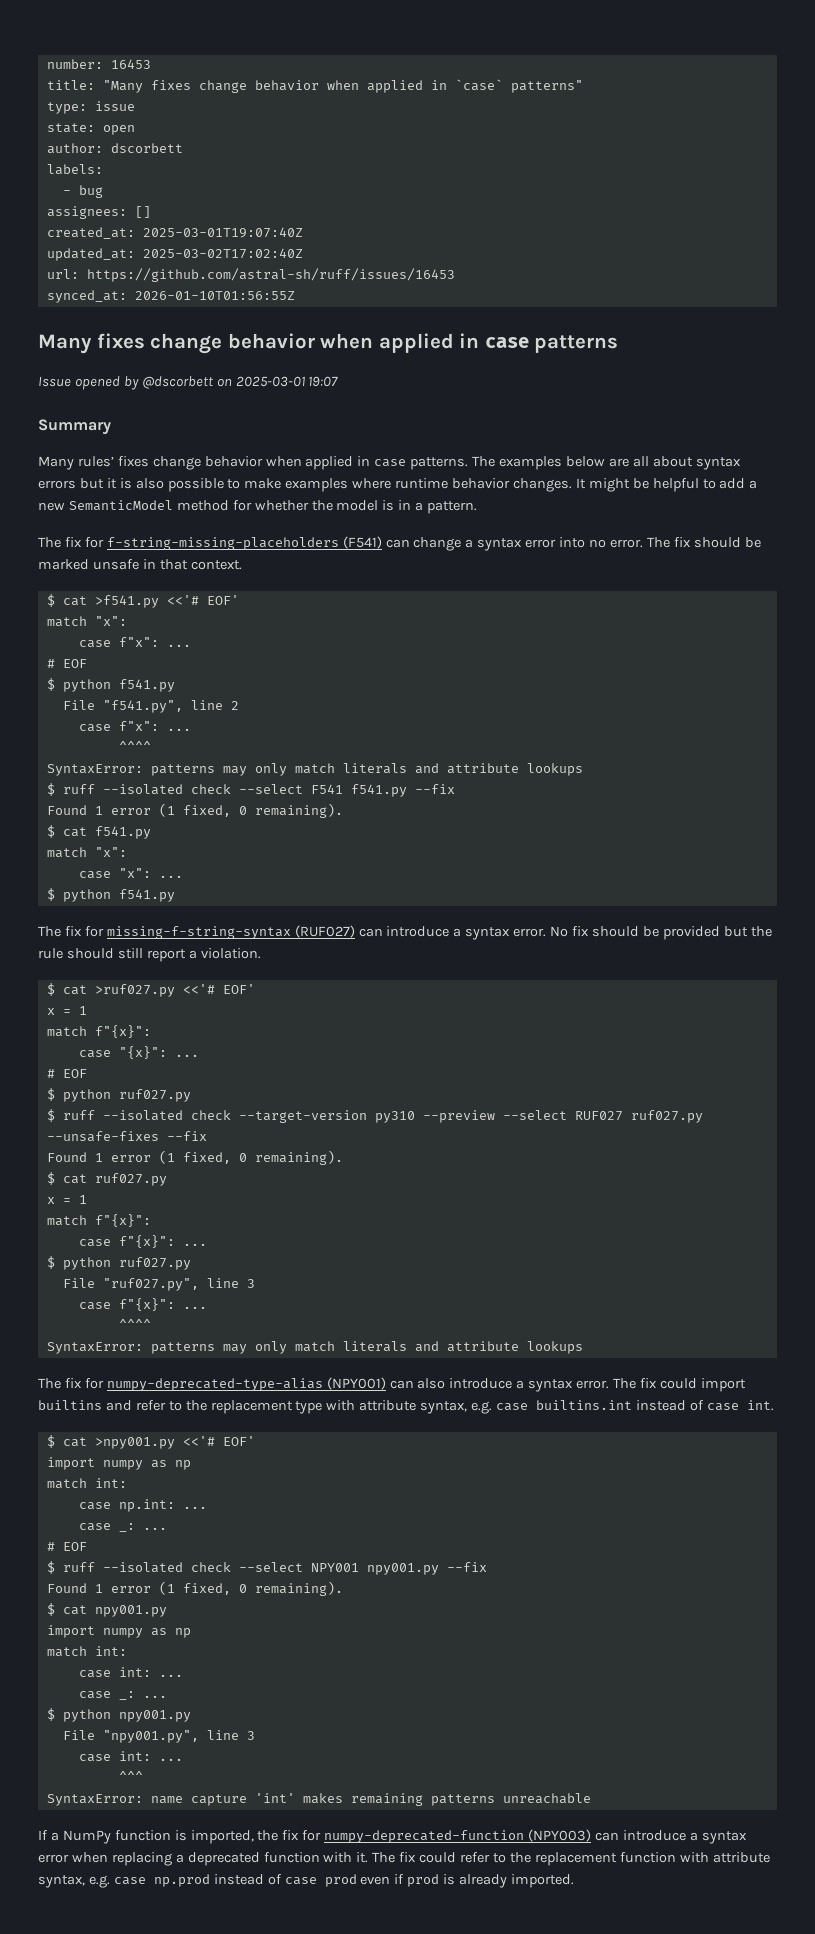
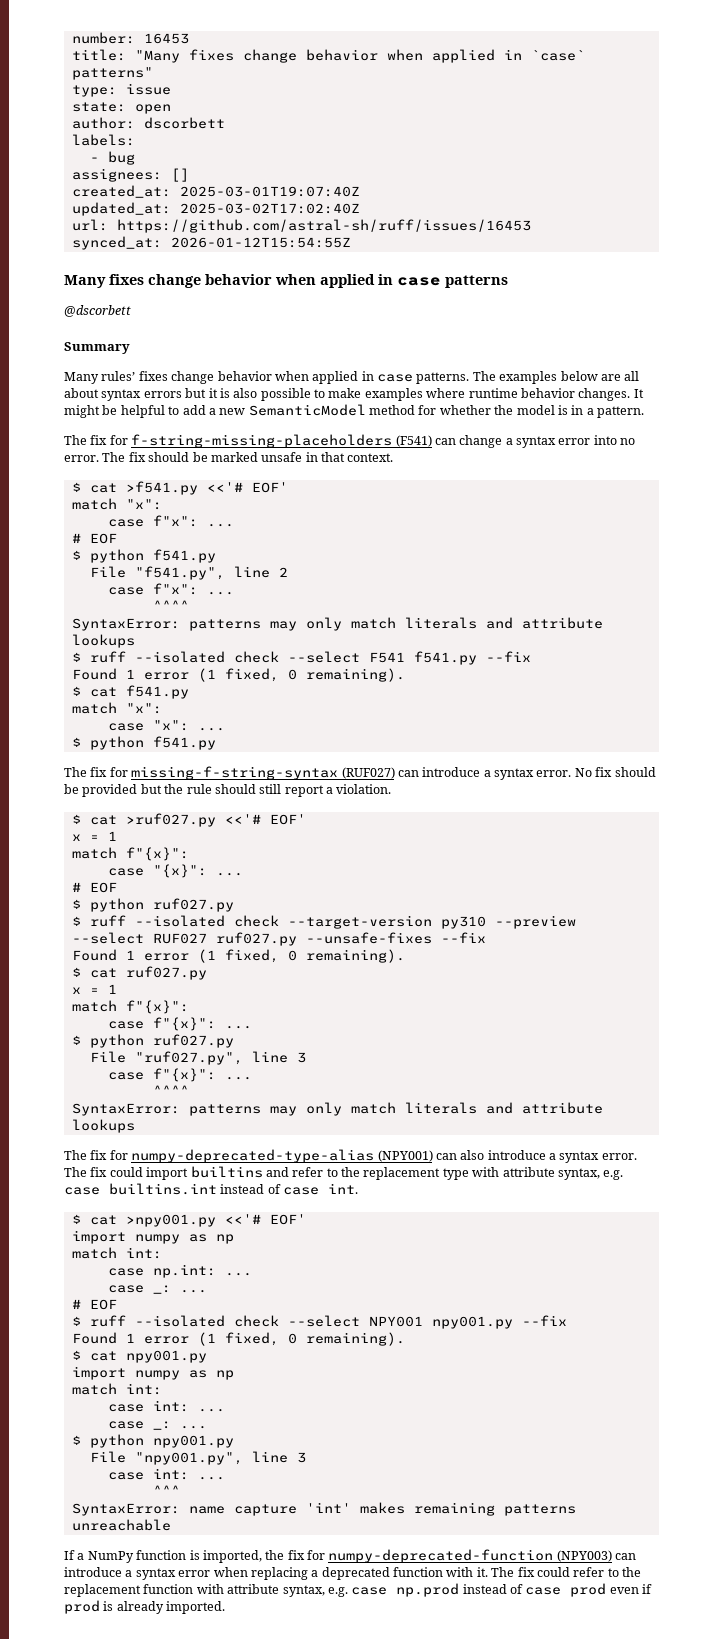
- synced_at: 2026-01-10T01:56:55Z
+ synced_at: 2026-01-12T15:54:55Z
- Issue opened by @dscorbett on 2025-03-01 19:07
+ @dscorbett

